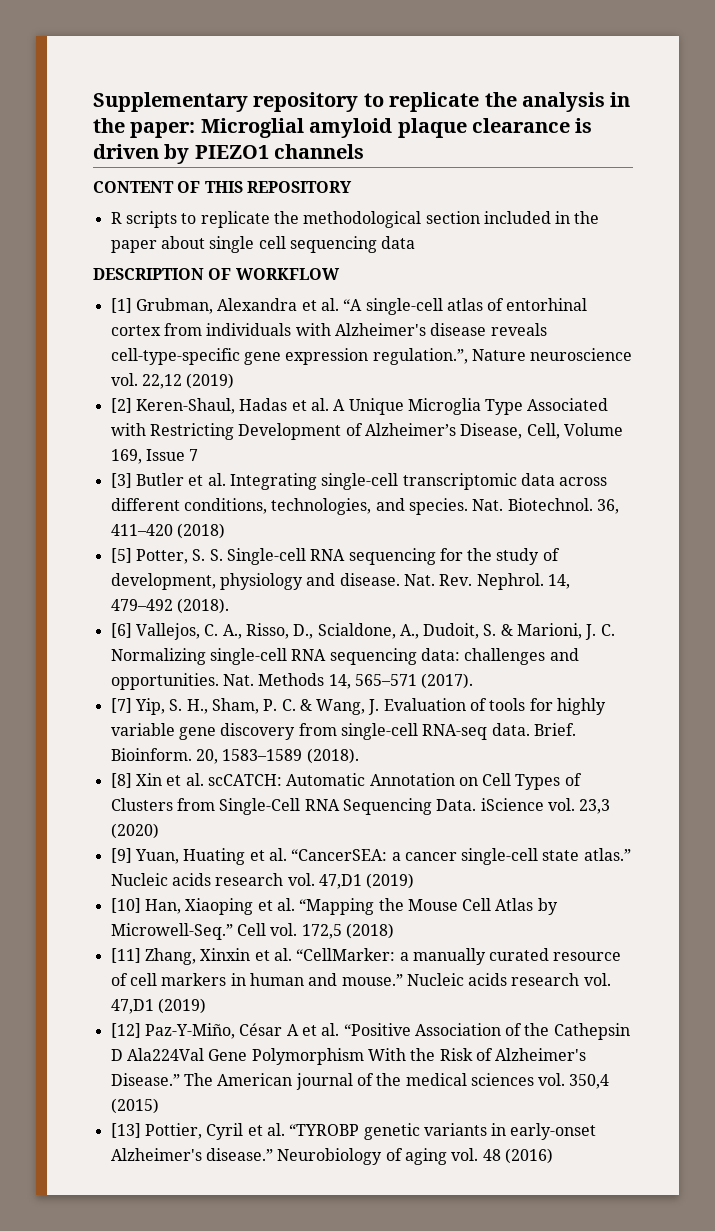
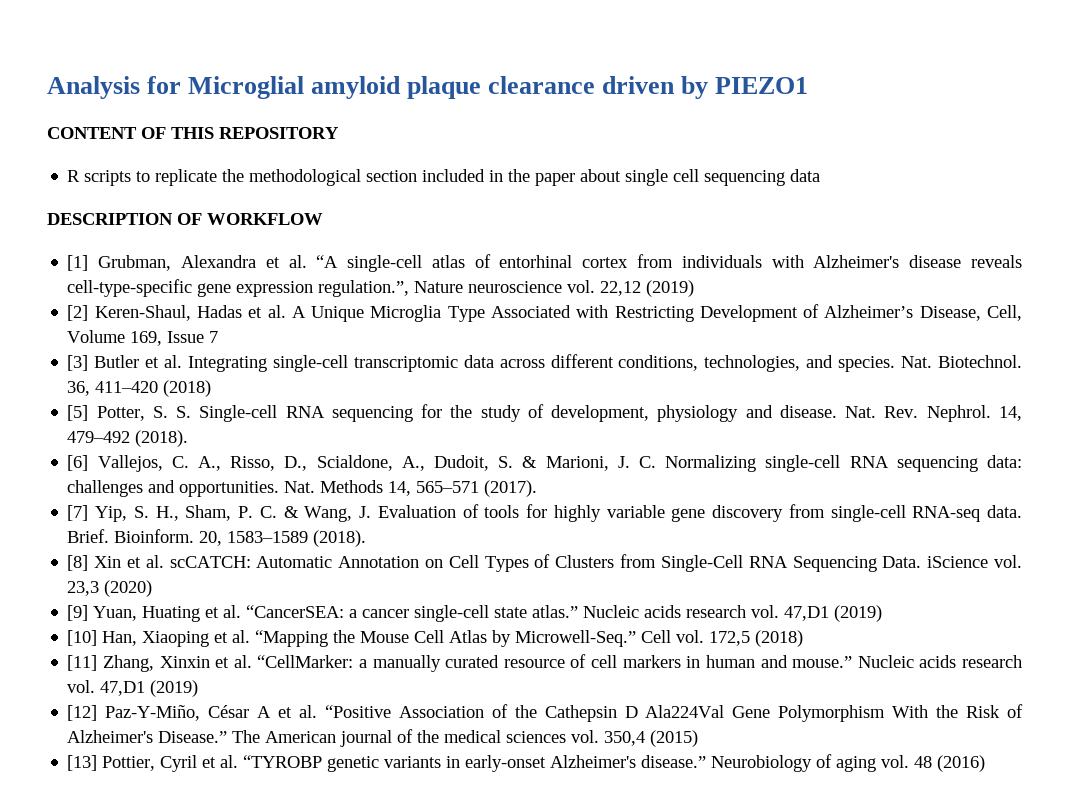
- Supplementary repository to replicate the analysis in the paper: Microglial amyloid plaque clearance is driven by PIEZO1 channels
+ Analysis for Microglial amyloid plaque clearance driven by PIEZO1

